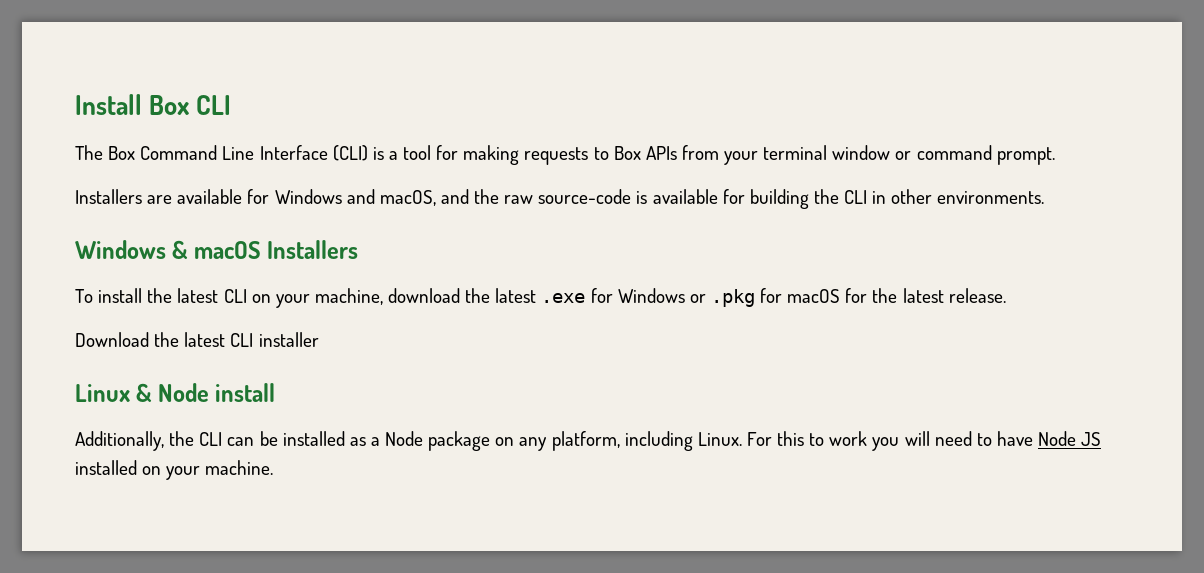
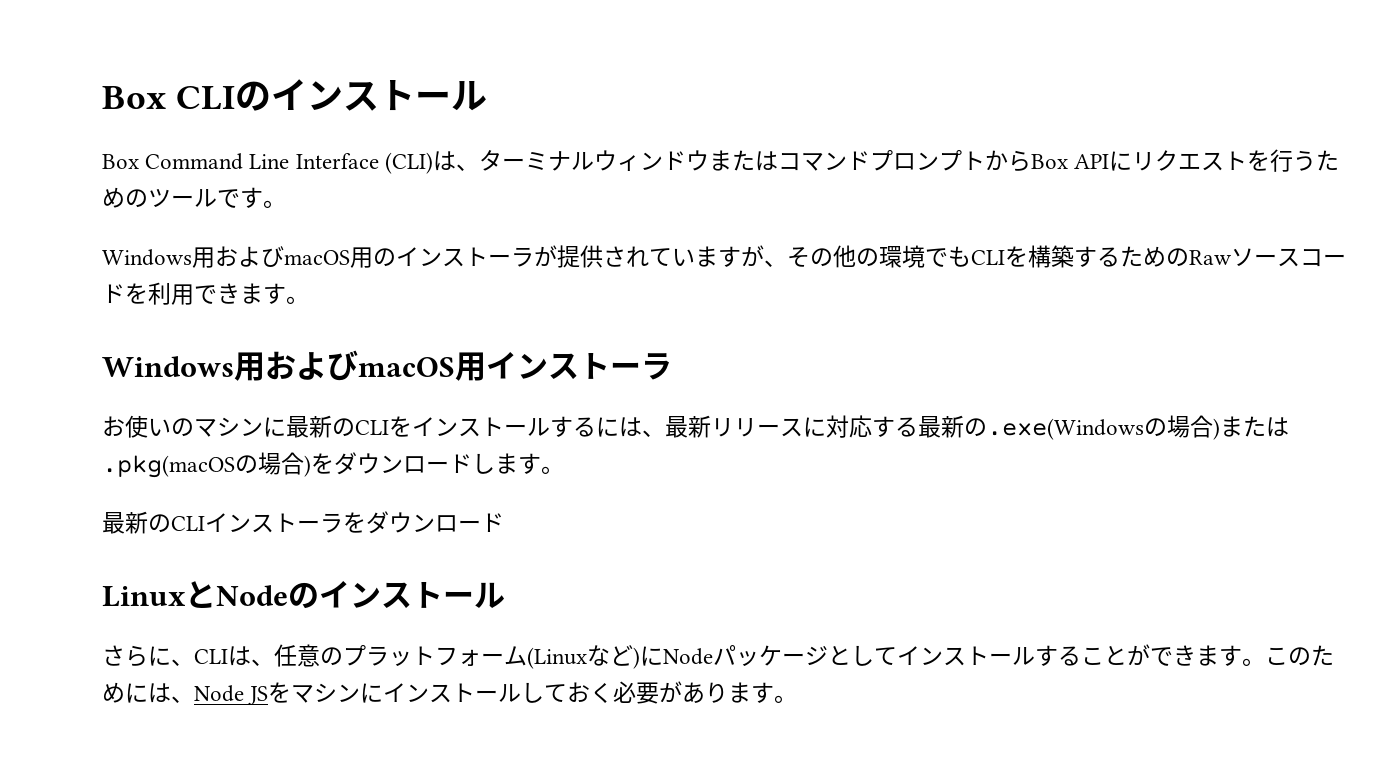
- Install Box CLI
- The Box Command Line Interface (CLI) is a tool for making requests to Box APIs from your terminal window or command prompt.
- Installers are available for Windows and macOS, and the raw source-code is available for building the CLI in other environments.
- Windows & macOS Installers
- To install the latest CLI on your machine, download the latest .exe for Windows or .pkg for macOS for the latest release.
- Download the latest CLI installer
- Linux & Node install
- Additionally, the CLI can be installed as a Node package on any platform, including Linux. For this to work you will need to have Node JS installed on your machine.
+ Box CLIのインストール
+ Box Command Line Interface (CLI)は、ターミナルウィンドウまたはコマンドプロンプトからBox APIにリクエストを行うためのツールです。
+ Windows用およびmacOS用のインストーラが提供されていますが、その他の環境でもCLIを構築するためのRawソースコードを利用できます。
+ Windows用およびmacOS用インストーラ
+ お使いのマシンに最新のCLIをインストールするには、最新リリースに対応する最新の.exe(Windowsの場合)または.pkg(macOSの場合)をダウンロードします。
+ 最新のCLIインストーラをダウンロード
+ LinuxとNodeのインストール
+ さらに、CLIは、任意のプラットフォーム(Linuxなど)にNodeパッケージとしてインストールすることができます。このためには、Node JSをマシンにインストールしておく必要があります。

